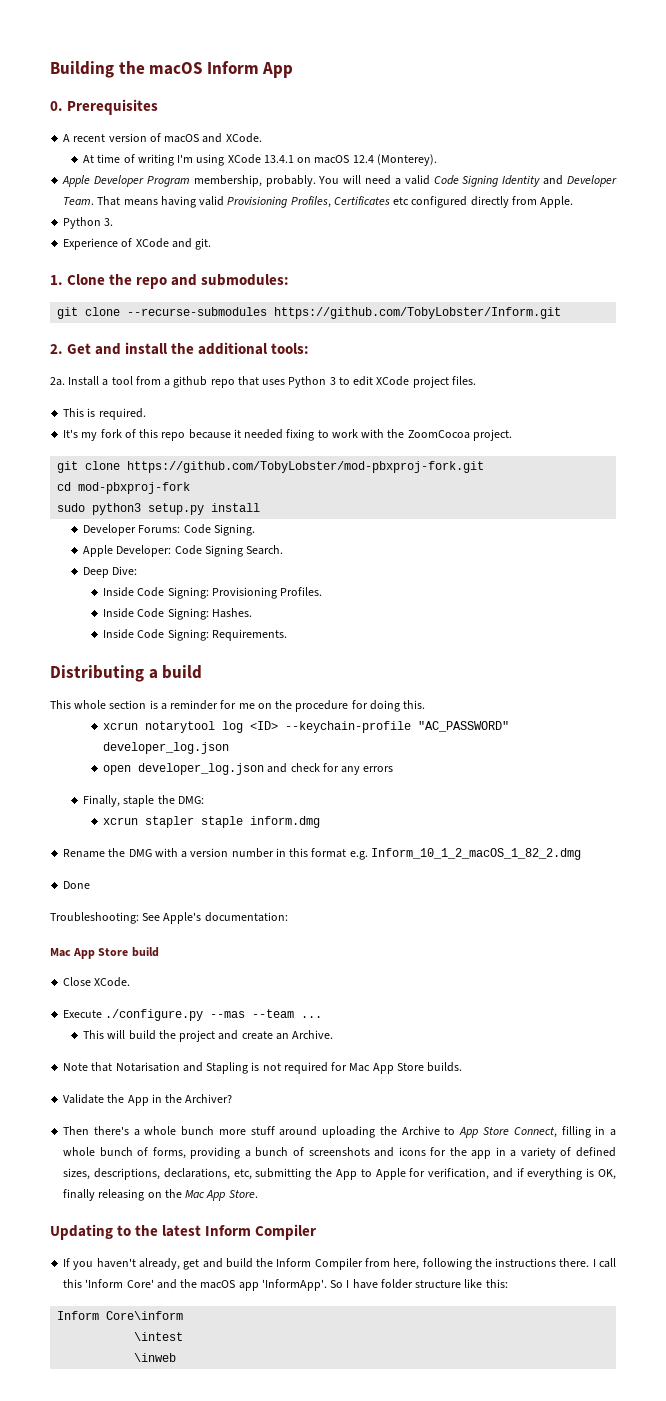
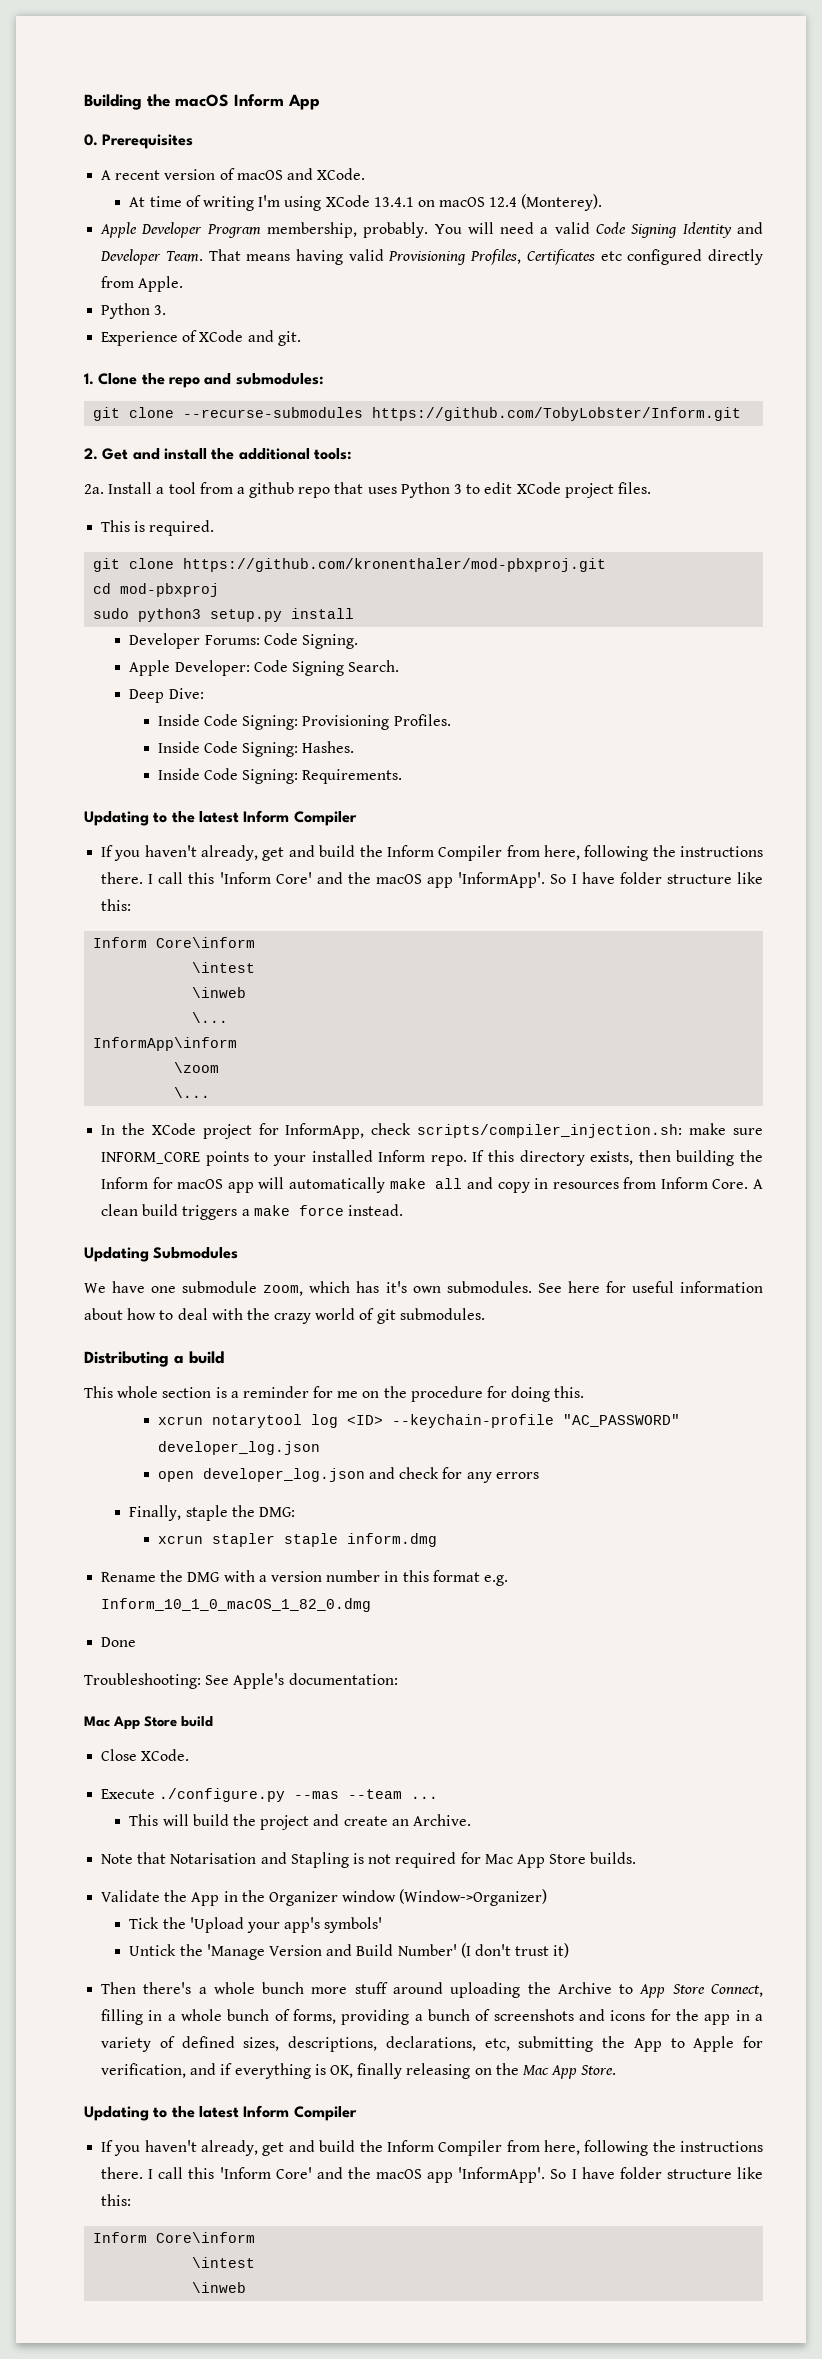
- It's my fork of this repo because it needed fixing to work with the ZoomCocoa project.
- git clone https://github.com/TobyLobster/mod-pbxproj-fork.git
+ git clone https://github.com/kronenthaler/mod-pbxproj.git
- cd mod-pbxproj-fork
+ cd mod-pbxproj
  Inside Code Signing: Requirements.
+ Updating to the latest Inform Compiler
+ If you haven't already, get and build the Inform Compiler from here, following the instructions there. I call this 'Inform Core' and the macOS app 'InformApp'. So I have folder structure like this:
+ Inform Core\inform
+ \intest
+ \inweb
+ \...
+ InformApp\inform
+ \zoom
+ \...
+ In the XCode project for InformApp, check scripts/compiler_injection.sh: make sure INFORM_CORE points to your installed Inform repo. If this directory exists, then building the Inform for macOS app will automatically make all and copy in resources from Inform Core. A clean build triggers a make force instead.
+ Updating Submodules
+ We have one submodule zoom, which has it's own submodules. See here for useful information about how to deal with the crazy world of git submodules.
- Rename the DMG with a version number in this format e.g. Inform_10_1_2_macOS_1_82_2.dmg
+ Rename the DMG with a version number in this format e.g. Inform_10_1_0_macOS_1_82_0.dmg
- Validate the App in the Archiver?
+ Validate the App in the Organizer window (Window->Organizer)
+ Tick the 'Upload your app's symbols'
+ Untick the 'Manage Version and Build Number' (I don't trust it)

